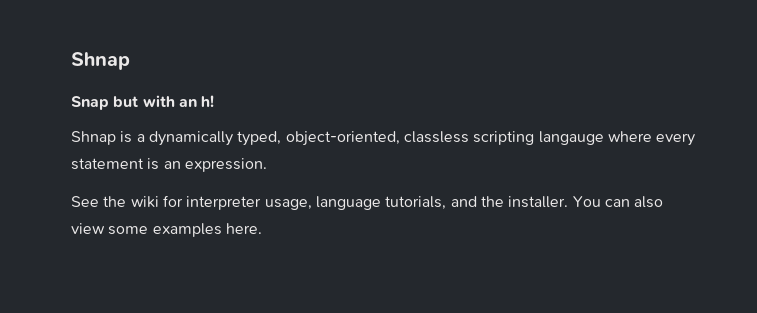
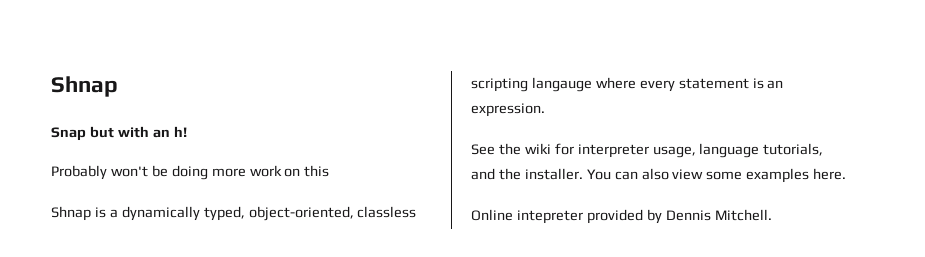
+ Probably won't be doing more work on this
+ Online intepreter provided by Dennis Mitchell.

